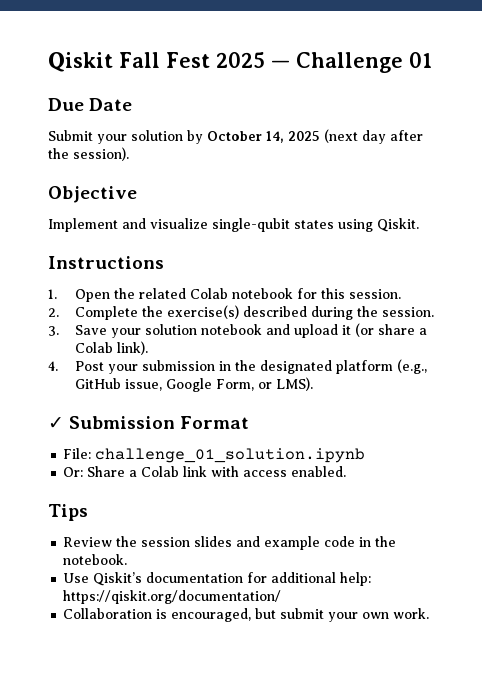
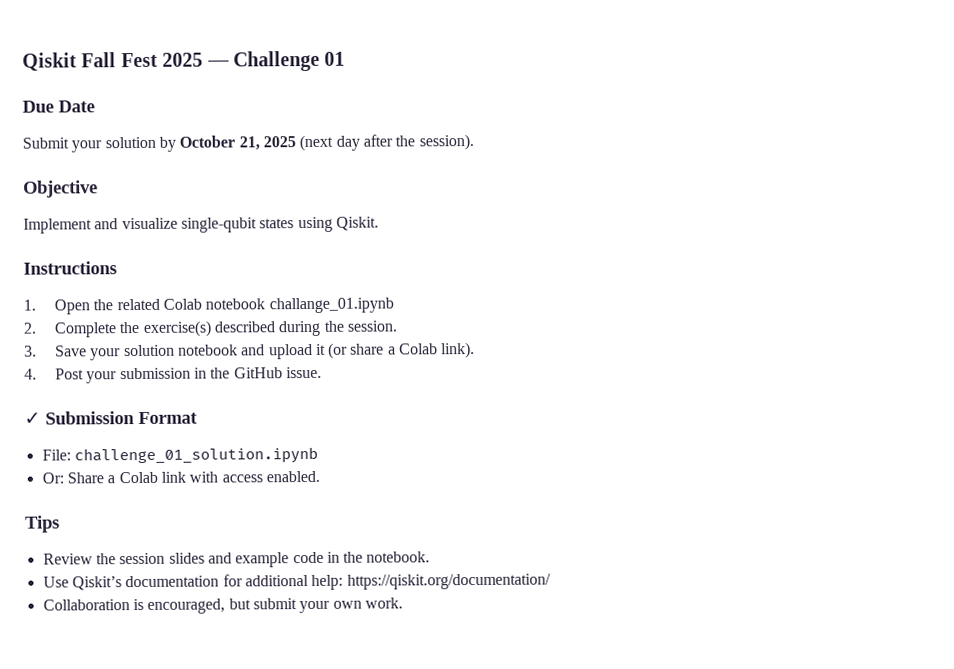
- Submit your solution by October 14, 2025 (next day after the session).
+ Submit your solution by October 21, 2025 (next day after the session).
- 1. Open the related Colab notebook for this session.
+ 1. Open the related Colab notebook challange_01.ipynb
- 4. Post your submission in the designated platform (e.g., GitHub issue, Google Form, or LMS).
+ 4. Post your submission in the GitHub issue.

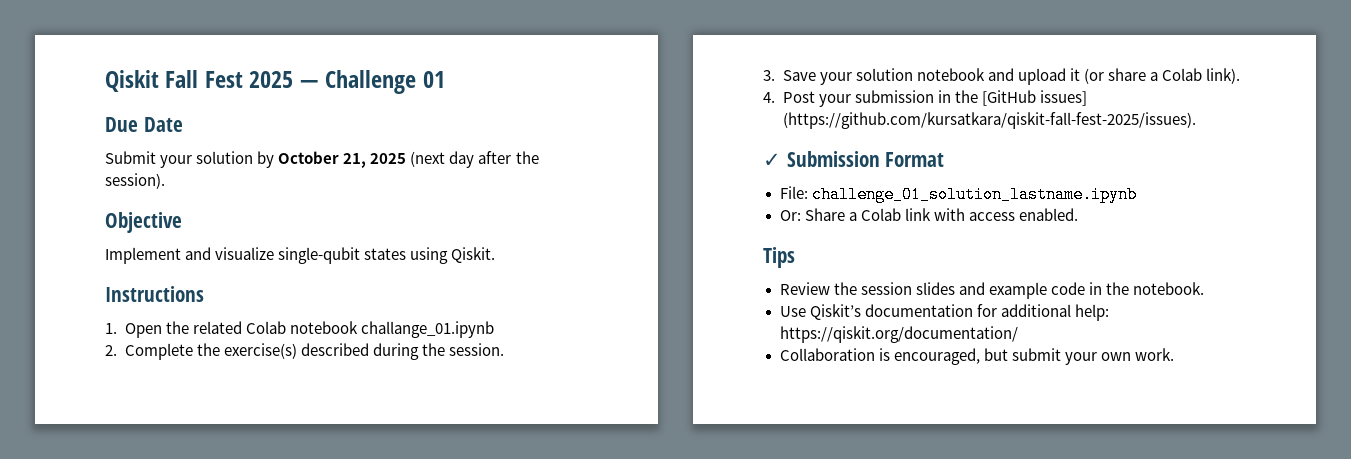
- 4. Post your submission in the GitHub issue.
+ 4. Post your submission in the [GitHub issues] (https://github.com/kursatkara/qiskit-fall-fest-2025/issues).
- File: challenge_01_solution.ipynb
+ File: challenge_01_solution_lastname.ipynb

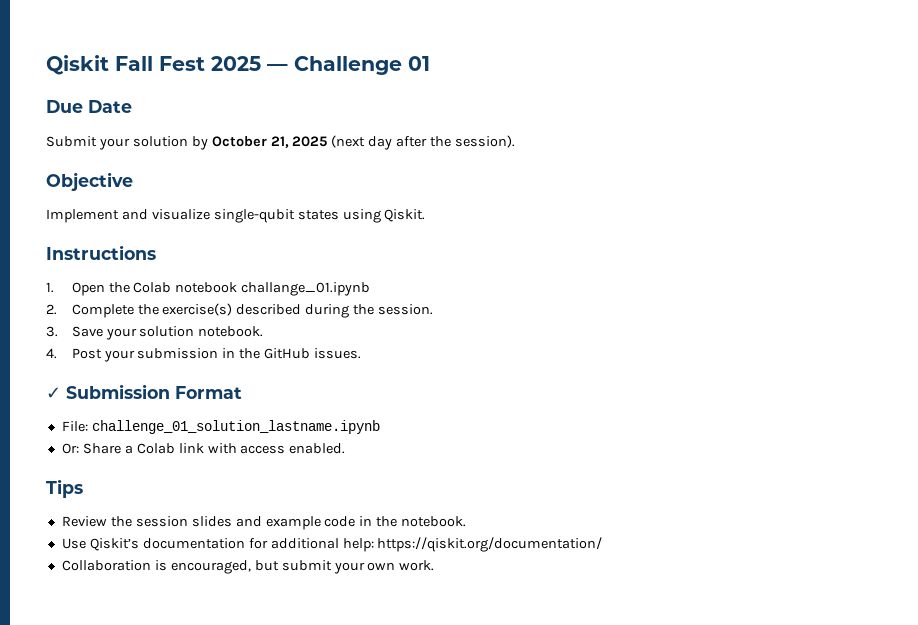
- 1. Open the related Colab notebook challange_01.ipynb
+ 1. Open the Colab notebook challange_01.ipynb
- 3. Save your solution notebook and upload it (or share a Colab link).
+ 3. Save your solution notebook.
- 4. Post your submission in the [GitHub issues] (https://github.com/kursatkara/qiskit-fall-fest-2025/issues).
+ 4. Post your submission in the GitHub issues.

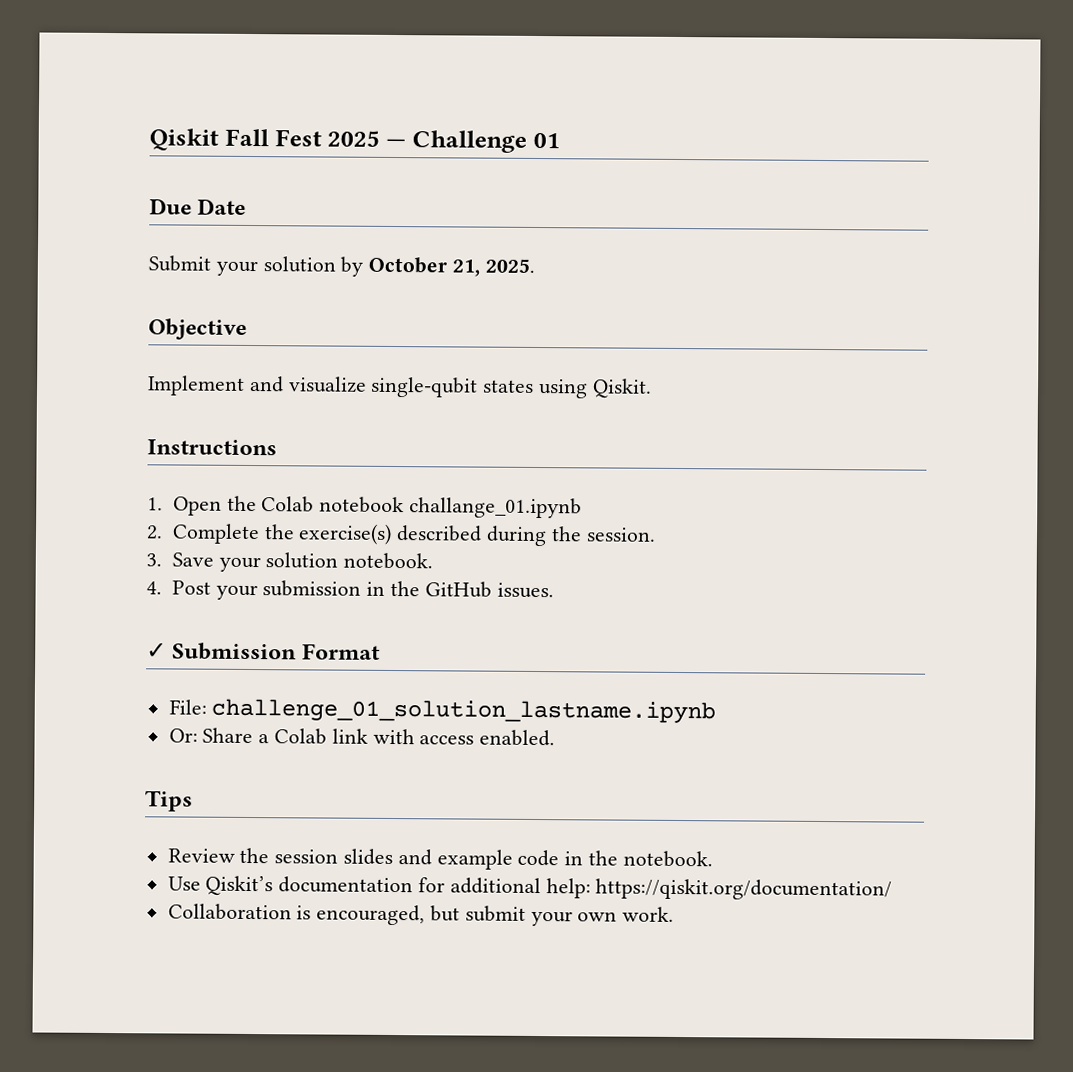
- Submit your solution by October 21, 2025 (next day after the session).
+ Submit your solution by October 21, 2025.

